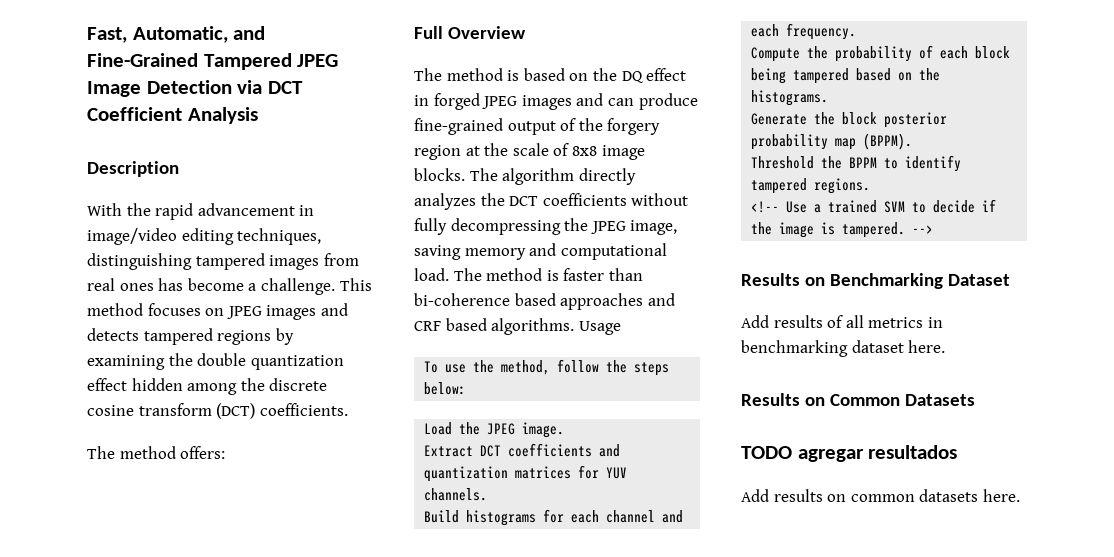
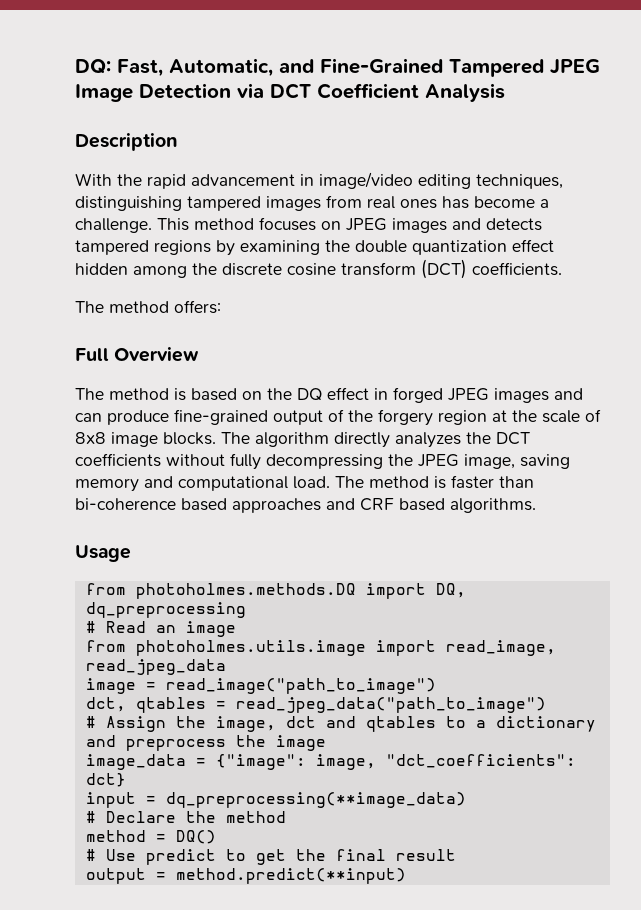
- Fast, Automatic, and Fine-Grained Tampered JPEG Image Detection via DCT Coefficient Analysis
+ DQ: Fast, Automatic, and Fine-Grained Tampered JPEG Image Detection via DCT Coefficient Analysis
- The method is faster than bi-coherence based approaches and CRF based algorithms. Usage
+ The method is faster than bi-coherence based approaches and CRF based algorithms.
+ Usage
- To use the method, follow the steps below:
- Load the JPEG image.
- Extract DCT coefficients and quantization matrices for YUV channels.
- Build histograms for each channel and each frequency.
- Compute the probability of each block being tampered based on the histograms.
- Generate the block posterior probability map (BPPM).
- Threshold the BPPM to identify tampered regions.
- <!-- Use a trained SVM to decide if the image is tampered. -->
- Results on Benchmarking Dataset
- Add results of all metrics in benchmarking dataset here.
- Results on Common Datasets
- TODO agregar resultados
- Add results on common datasets here.
+ from photoholmes.methods.DQ import DQ, dq_preprocessing
+ # Read an image
+ from photoholmes.utils.image import read_image, read_jpeg_data
+ image = read_image("path_to_image")
+ dct, qtables = read_jpeg_data("path_to_image")
+ # Assign the image, dct and qtables to a dictionary and preprocess the image
+ image_data = {"image": image, "dct_coefficients": dct}
+ input = dq_preprocessing(**image_data)
+ # Declare the method
+ method = DQ()
+ # Use predict to get the final result
+ output = method.predict(**input)

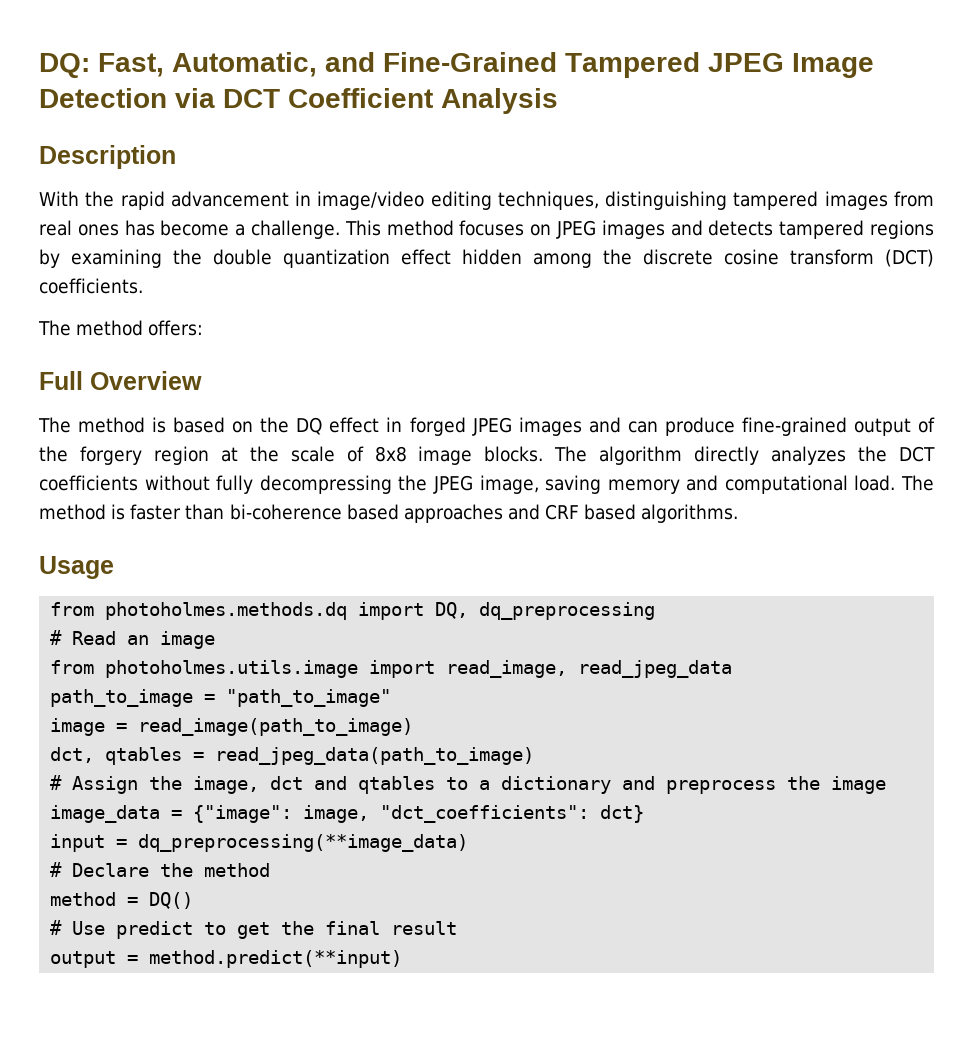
- from photoholmes.methods.DQ import DQ, dq_preprocessing
+ from photoholmes.methods.dq import DQ, dq_preprocessing
+ path_to_image = "path_to_image"
- image = read_image("path_to_image")
+ image = read_image(path_to_image)
- dct, qtables = read_jpeg_data("path_to_image")
+ dct, qtables = read_jpeg_data(path_to_image)

